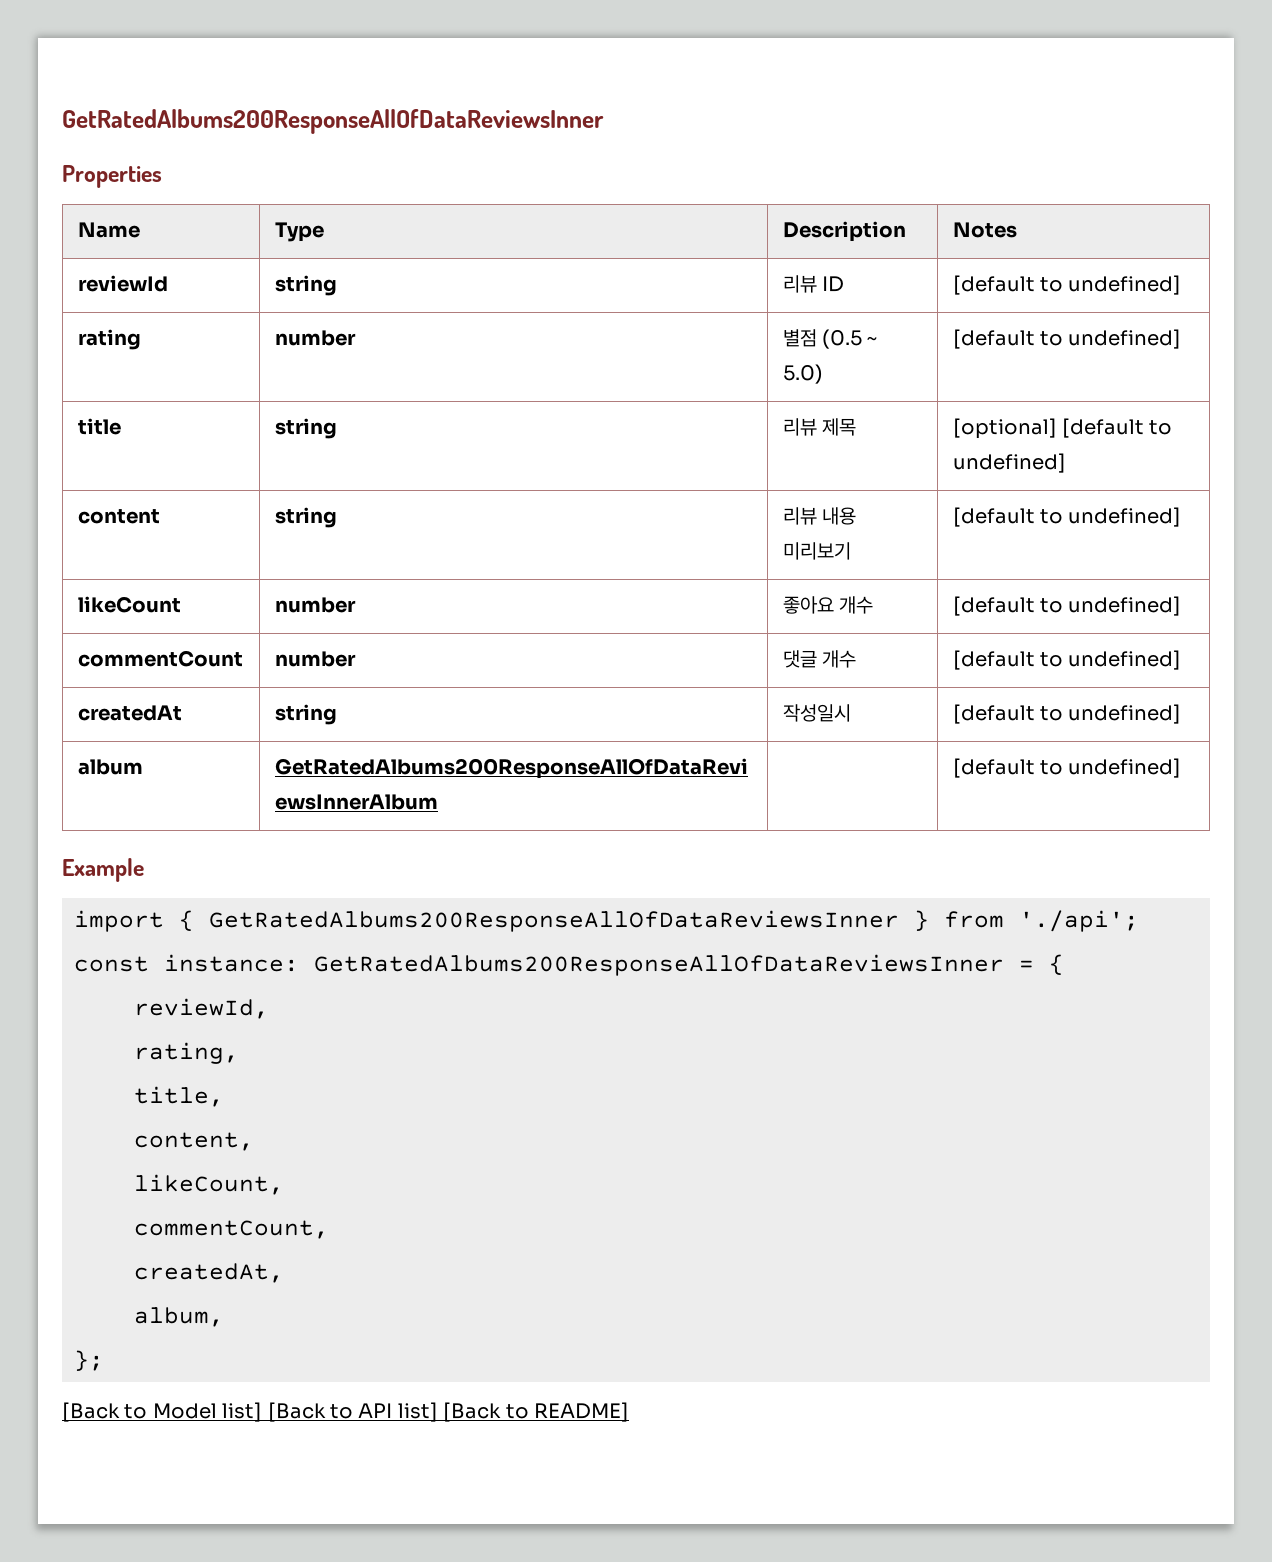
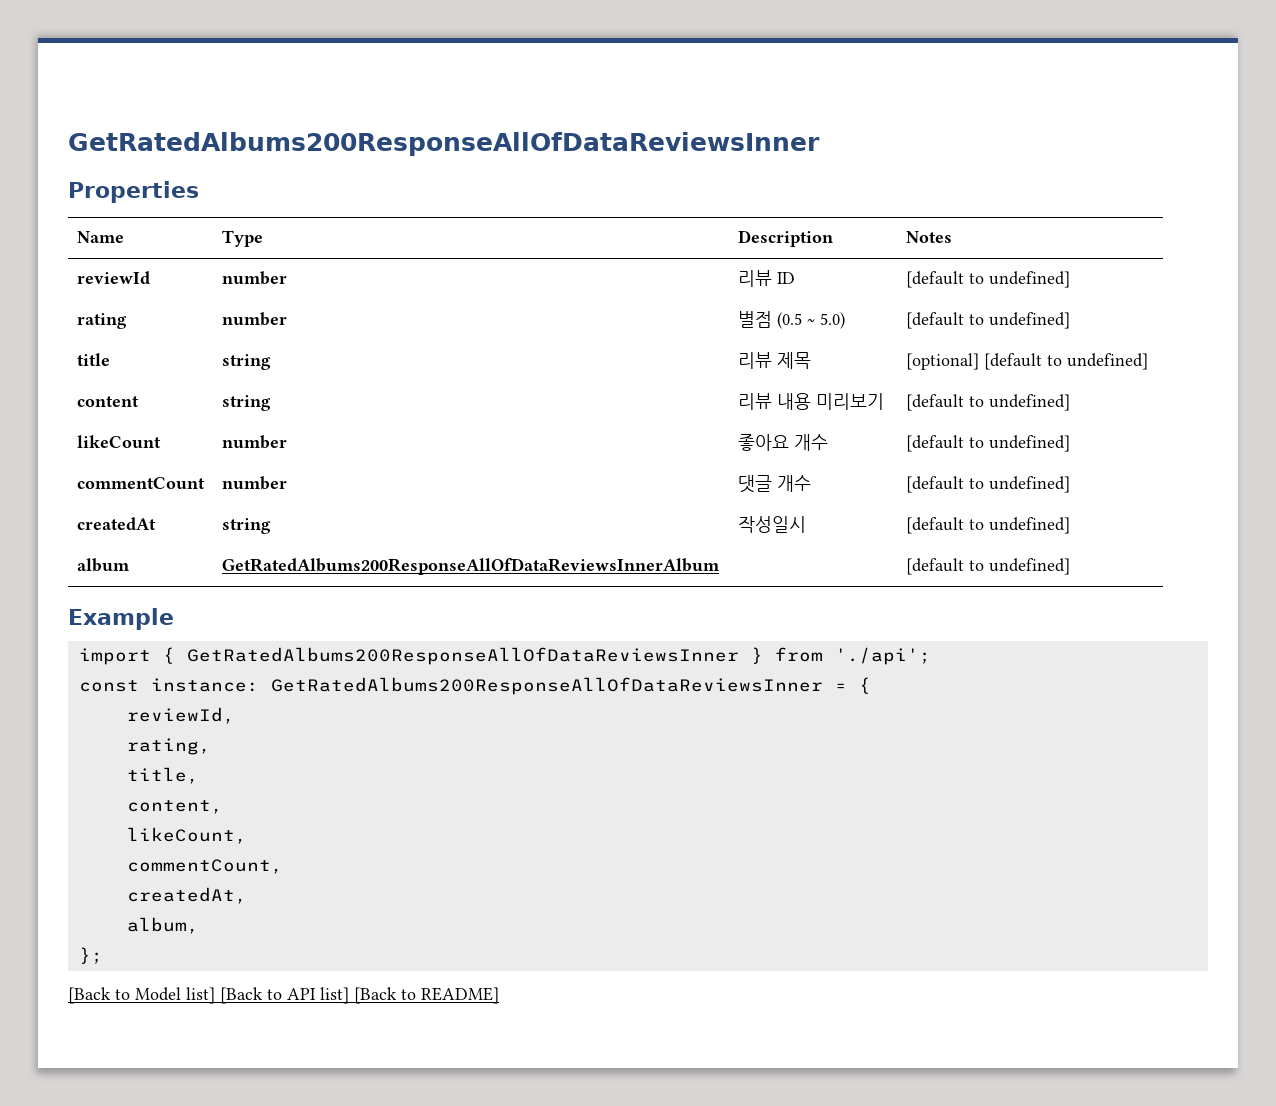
- reviewId | string | 리뷰 ID | [default to undefined]
+ reviewId | number | 리뷰 ID | [default to undefined]

